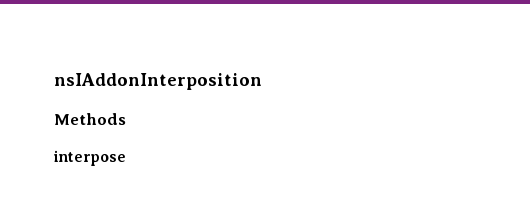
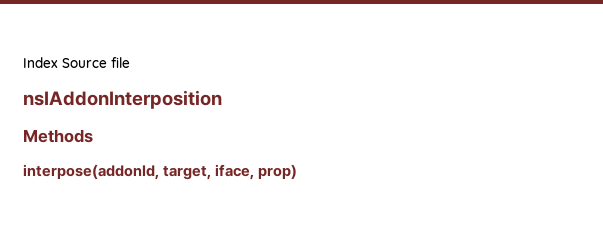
+ Index Source file
- interpose
+ interpose(addonId, target, iface, prop)

